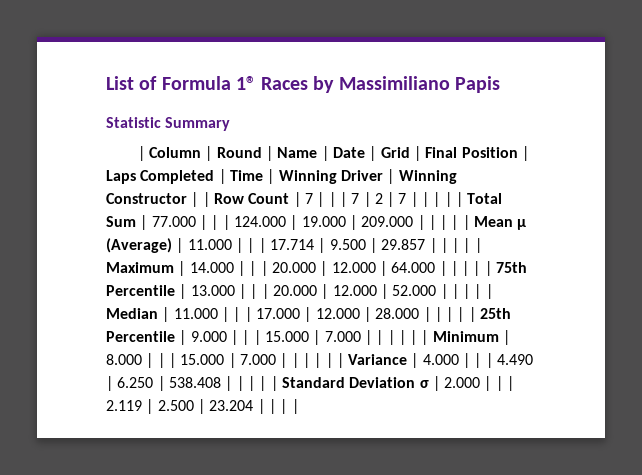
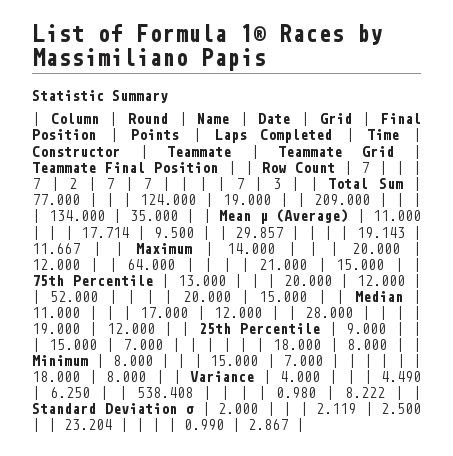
- | Column | Round | Name | Date | Grid | Final Position | Laps Completed | Time | Winning Driver | Winning Constructor | | Row Count | 7 | | | 7 | 2 | 7 | | | | | Total Sum | 77.000 | | | 124.000 | 19.000 | 209.000 | | | | | Mean μ (Average) | 11.000 | | | 17.714 | 9.500 | 29.857 | | | | | Maximum | 14.000 | | | 20.000 | 12.000 | 64.000 | | | | | 75th Percentile | 13.000 | | | 20.000 | 12.000 | 52.000 | | | | | Median | 11.000 | | | 17.000 | 12.000 | 28.000 | | | | | 25th Percentile | 9.000 | | | 15.000 | 7.000 | | | | | | Minimum | 8.000 | | | 15.000 | 7.000 | | | | | | Variance | 4.000 | | | 4.490 | 6.250 | 538.408 | | | | | Standard Deviation σ | 2.000 | | | 2.119 | 2.500 | 23.204 | | | |
+ | Column | Round | Name | Date | Grid | Final Position | Points | Laps Completed | Time | Constructor | Teammate | Teammate Grid | Teammate Final Position | | Row Count | 7 | | | 7 | 2 | 7 | 7 | | | | 7 | 3 | | Total Sum | 77.000 | | | 124.000 | 19.000 | | 209.000 | | | | 134.000 | 35.000 | | Mean μ (Average) | 11.000 | | | 17.714 | 9.500 | | 29.857 | | | | 19.143 | 11.667 | | Maximum | 14.000 | | | 20.000 | 12.000 | | 64.000 | | | | 21.000 | 15.000 | | 75th Percentile | 13.000 | | | 20.000 | 12.000 | | 52.000 | | | | 20.000 | 15.000 | | Median | 11.000 | | | 17.000 | 12.000 | | 28.000 | | | | 19.000 | 12.000 | | 25th Percentile | 9.000 | | | 15.000 | 7.000 | | | | | | 18.000 | 8.000 | | Minimum | 8.000 | | | 15.000 | 7.000 | | | | | | 18.000 | 8.000 | | Variance | 4.000 | | | 4.490 | 6.250 | | 538.408 | | | | 0.980 | 8.222 | | Standard Deviation σ | 2.000 | | | 2.119 | 2.500 | | 23.204 | | | | 0.990 | 2.867 |

